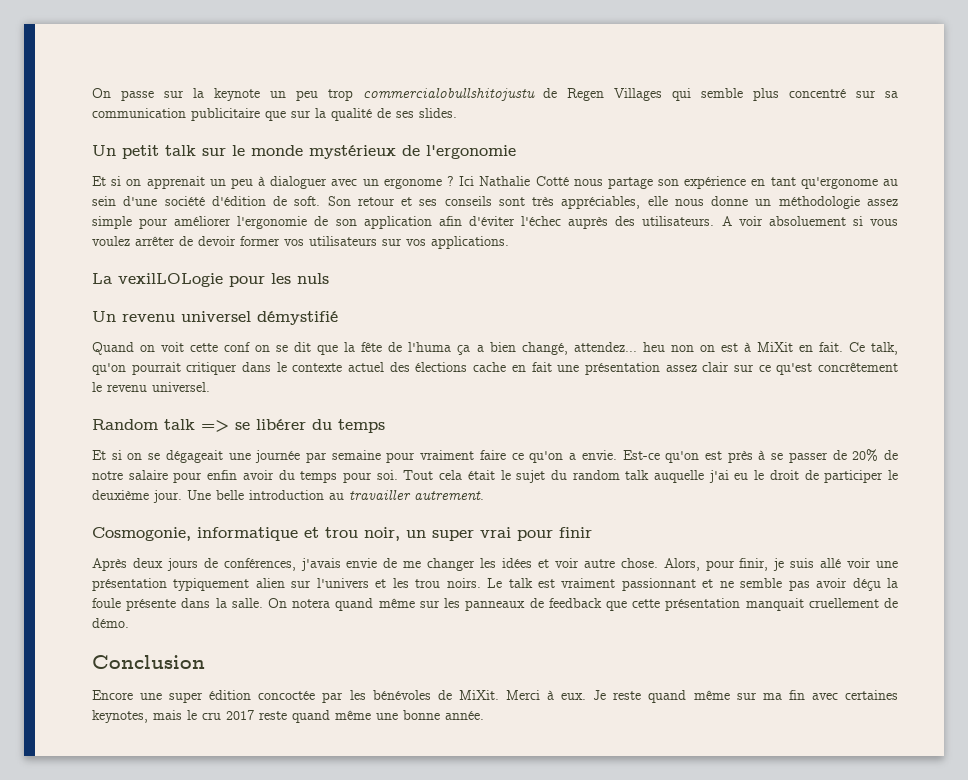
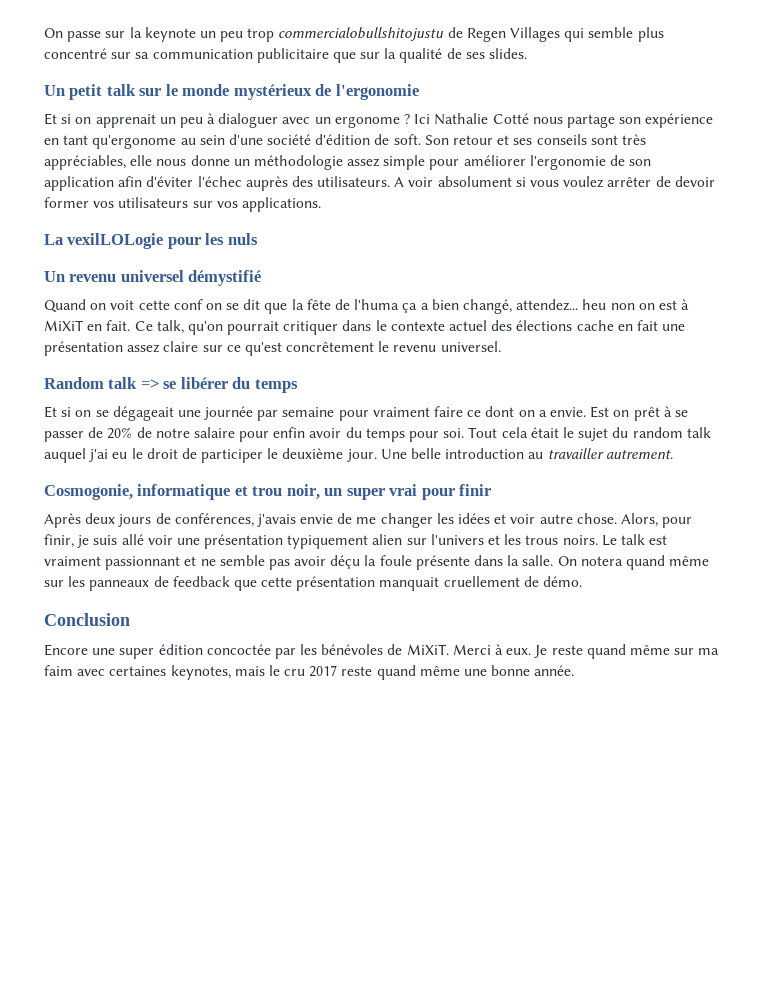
- A voir absoluement si vous voulez arrêter de devoir former vos utilisateurs sur vos applications.
+ A voir absolument si vous voulez arrêter de devoir former vos utilisateurs sur vos applications.
- Quand on voit cette conf on se dit que la fête de l'huma ça a bien changé, attendez... heu non on est à MiXit en fait.
+ Quand on voit cette conf on se dit que la fête de l'huma ça a bien changé, attendez... heu non on est à MiXiT en fait.
- Ce talk, qu'on pourrait critiquer dans le contexte actuel des élections cache en fait une présentation assez clair sur ce qu'est concrêtement le revenu universel.
+ Ce talk, qu'on pourrait critiquer dans le contexte actuel des élections cache en fait une présentation assez claire sur ce qu'est concrêtement le revenu universel.
- Et si on se dégageait une journée par semaine pour vraiment faire ce qu'on a envie. Est-ce qu'on est près à se passer de 20% de notre salaire pour enfin avoir du temps pour soi.
+ Et si on se dégageait une journée par semaine pour vraiment faire ce dont on a envie. Est on prêt à se passer de 20% de notre salaire pour enfin avoir du temps pour soi.
- Tout cela était le sujet du random talk auquelle j'ai eu le droit de participer le deuxième jour.
+ Tout cela était le sujet du random talk auquel j'ai eu le droit de participer le deuxième jour.
- Alors, pour finir, je suis allé voir une présentation typiquement alien sur l'univers et les trou noirs.
+ Alors, pour finir, je suis allé voir une présentation typiquement alien sur l'univers et les trous noirs.
- Encore une super édition concoctée par les bénévoles de MiXit.
+ Encore une super édition concoctée par les bénévoles de MiXiT.
- Je reste quand même sur ma fin avec certaines keynotes, mais le cru 2017 reste quand même une bonne année.
+ Je reste quand même sur ma faim avec certaines keynotes, mais le cru 2017 reste quand même une bonne année.

